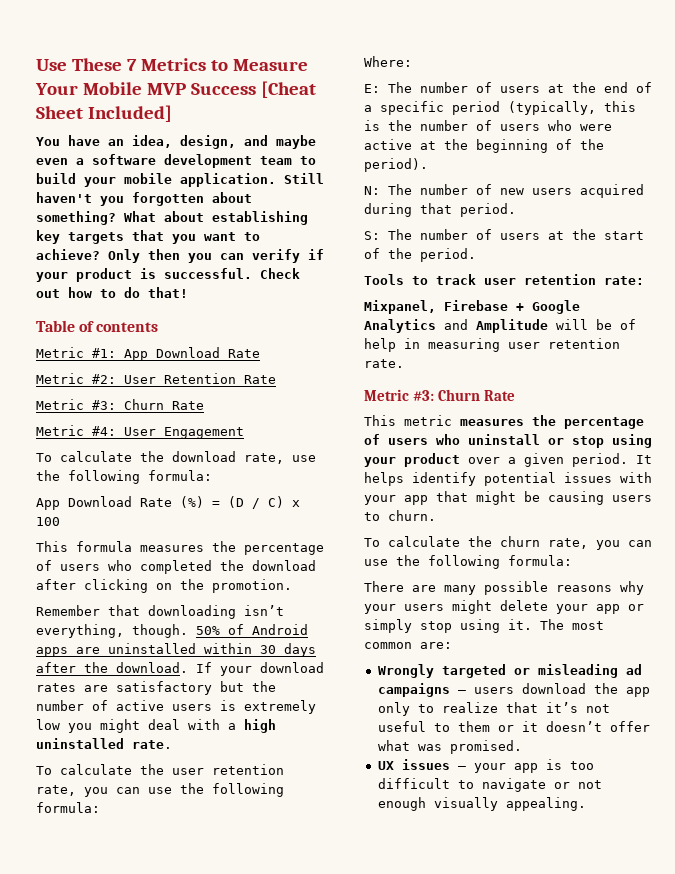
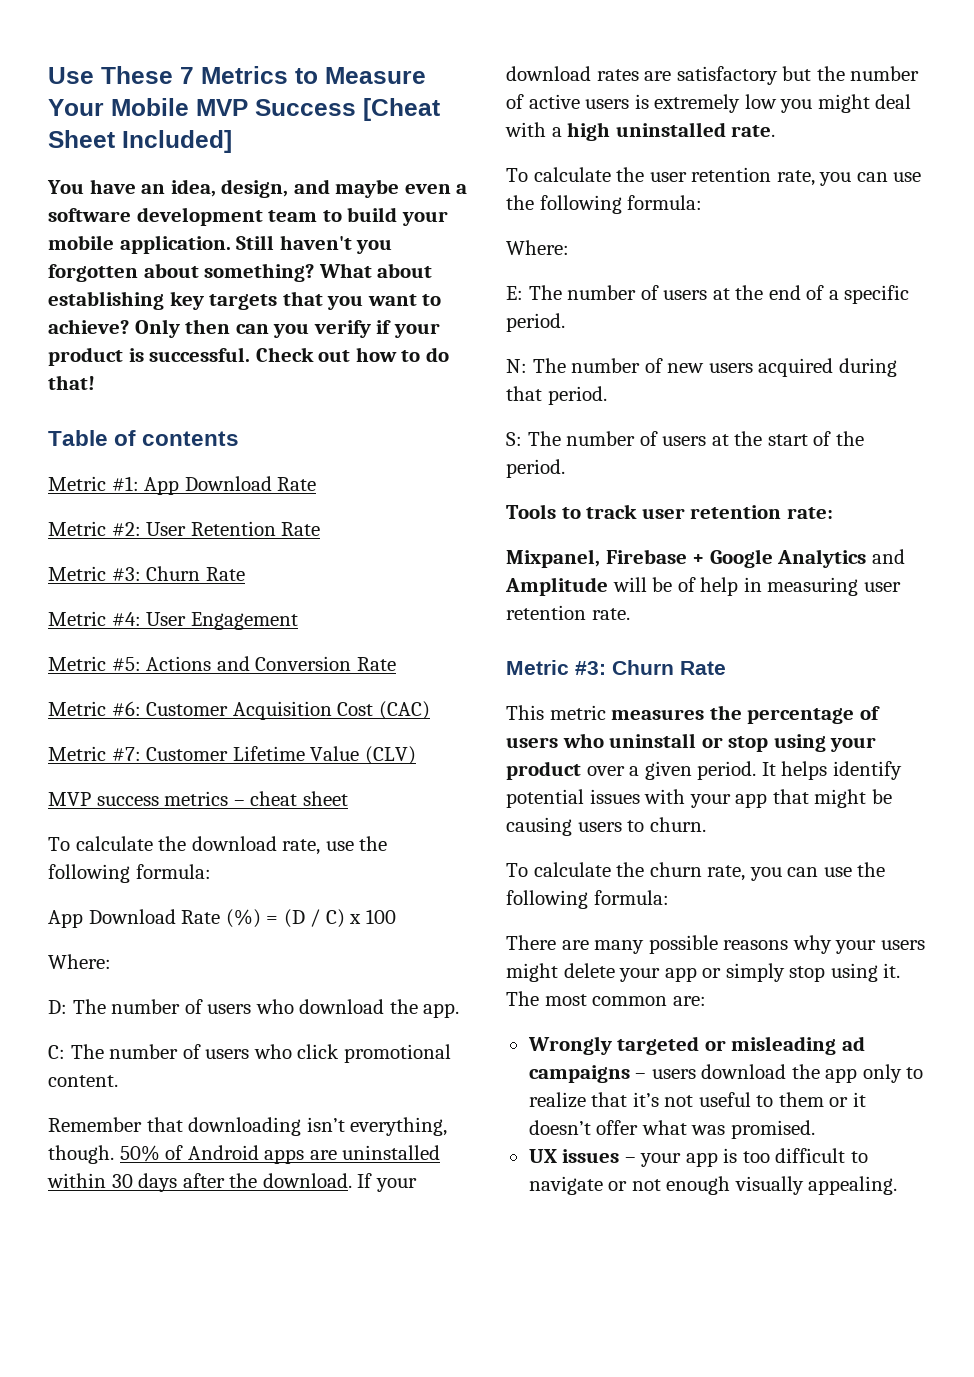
- Only then you can verify if your product is successful.
+ Only then can you verify if your product is successful.
+ Metric #5: Actions and Conversion Rate
+ Metric #6: Customer Acquisition Cost (CAC)
+ Metric #7: Customer Lifetime Value (CLV)
+ MVP success metrics – cheat sheet
  App Download Rate (%) = (D / C) x 100
- This formula measures the percentage of users who completed the download after clicking on the promotion.
+ Where:
+ D: The number of users who download the app.
+ C: The number of users who click promotional content.
- E: The number of users at the end of a specific period (typically, this is the number of users who were active at the beginning of the period).
+ E: The number of users at the end of a specific period.

